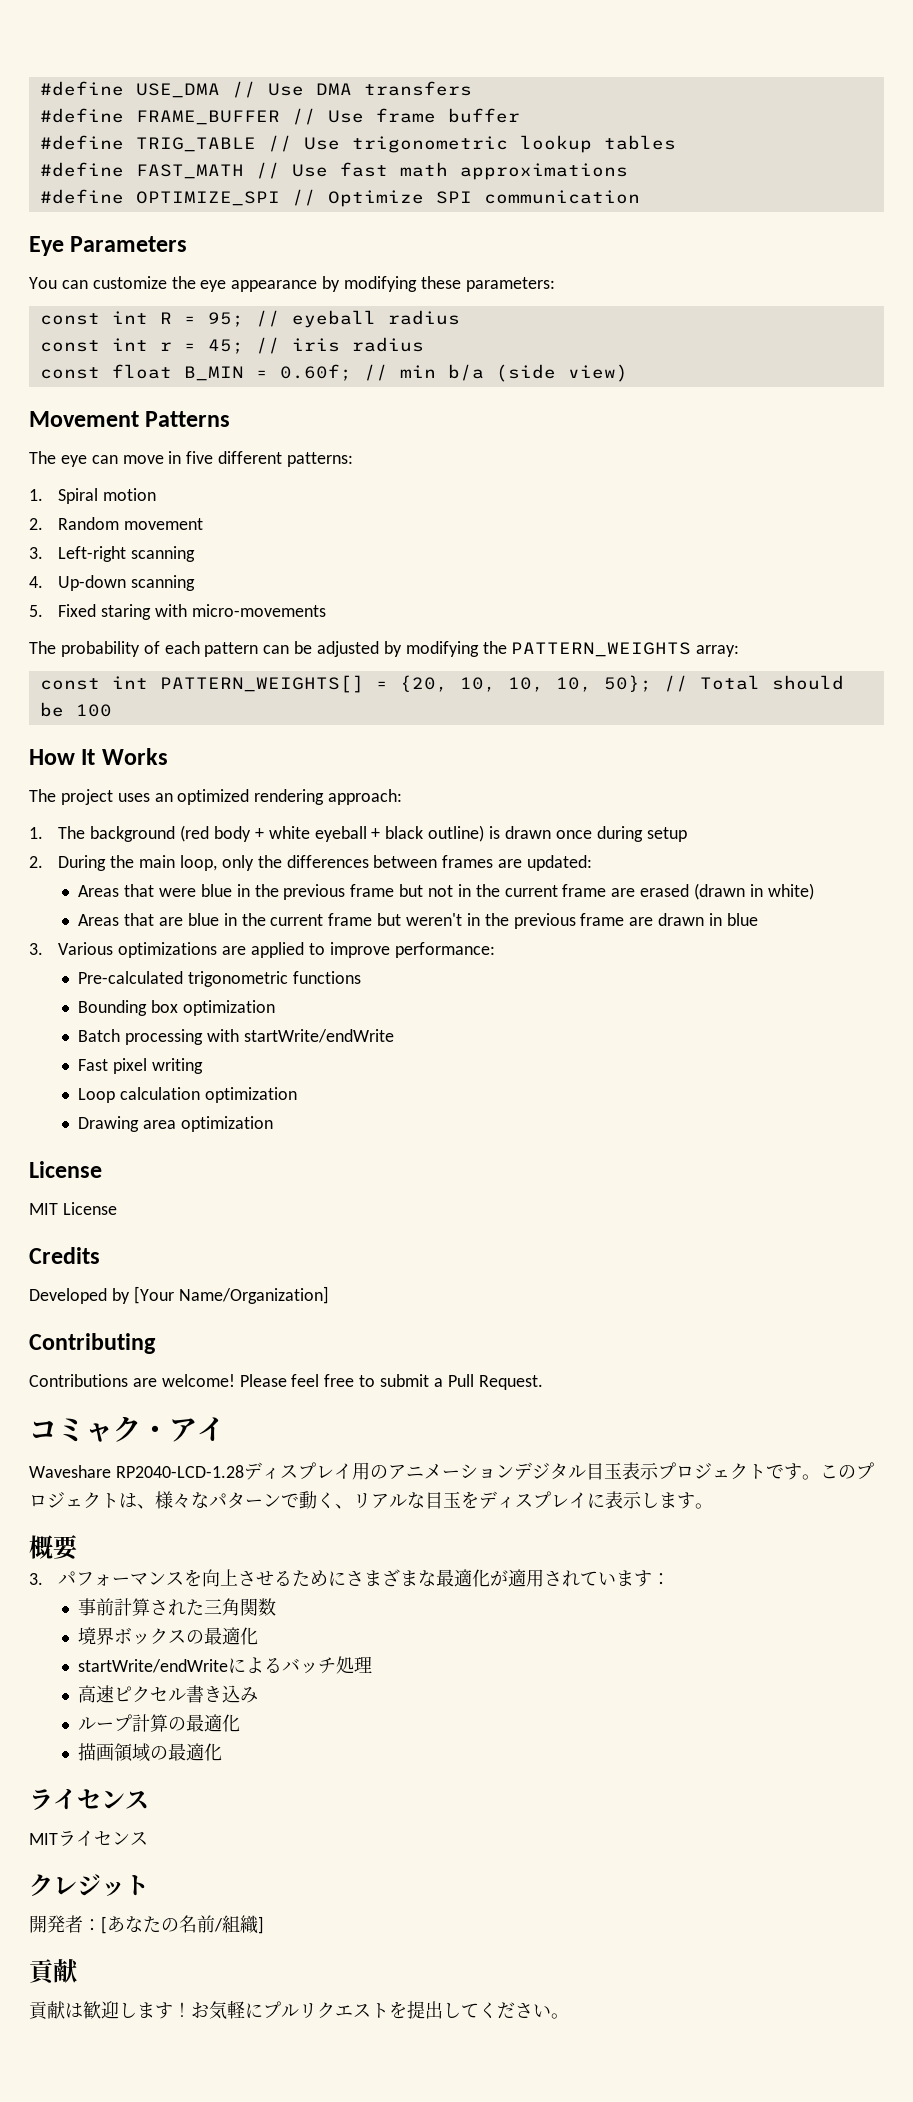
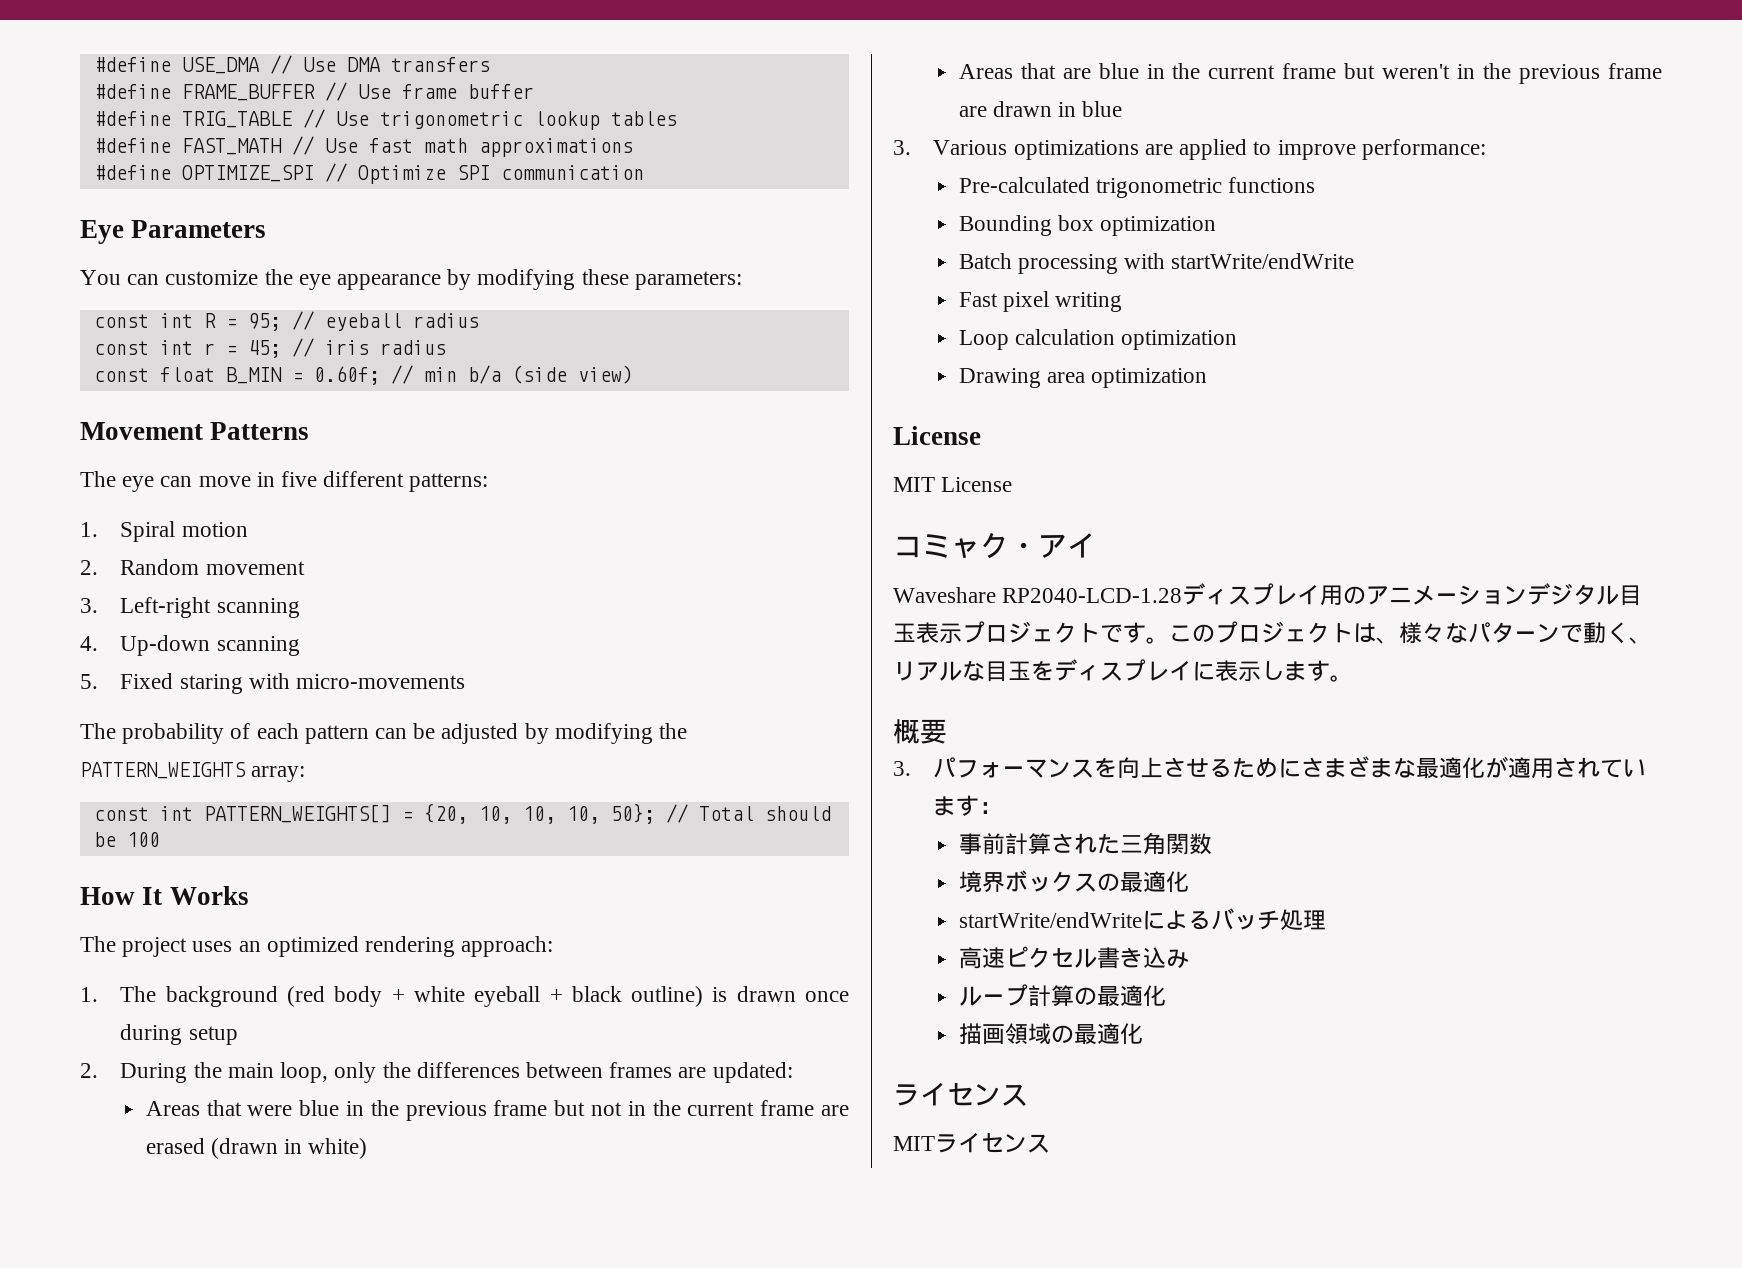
- Credits
- Developed by [Your Name/Organization]
- Contributing
- Contributions are welcome! Please feel free to submit a Pull Request.
- クレジット
- 開発者：[あなたの名前/組織]
- 貢献
- 貢献は歓迎します！お気軽にプルリクエストを提出してください。

